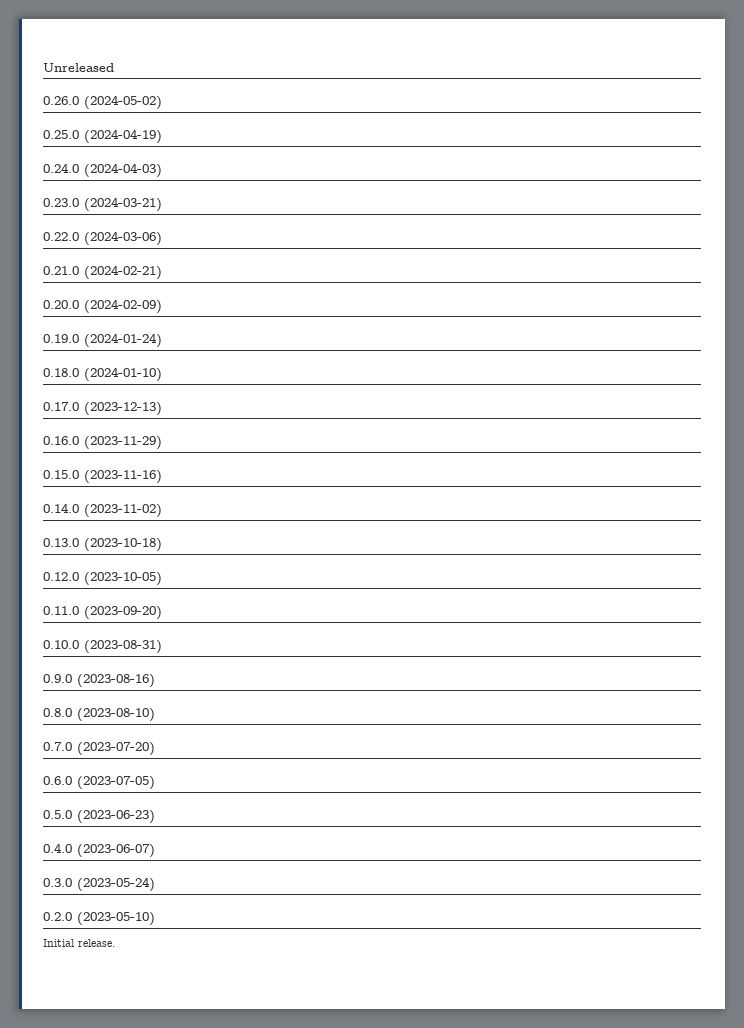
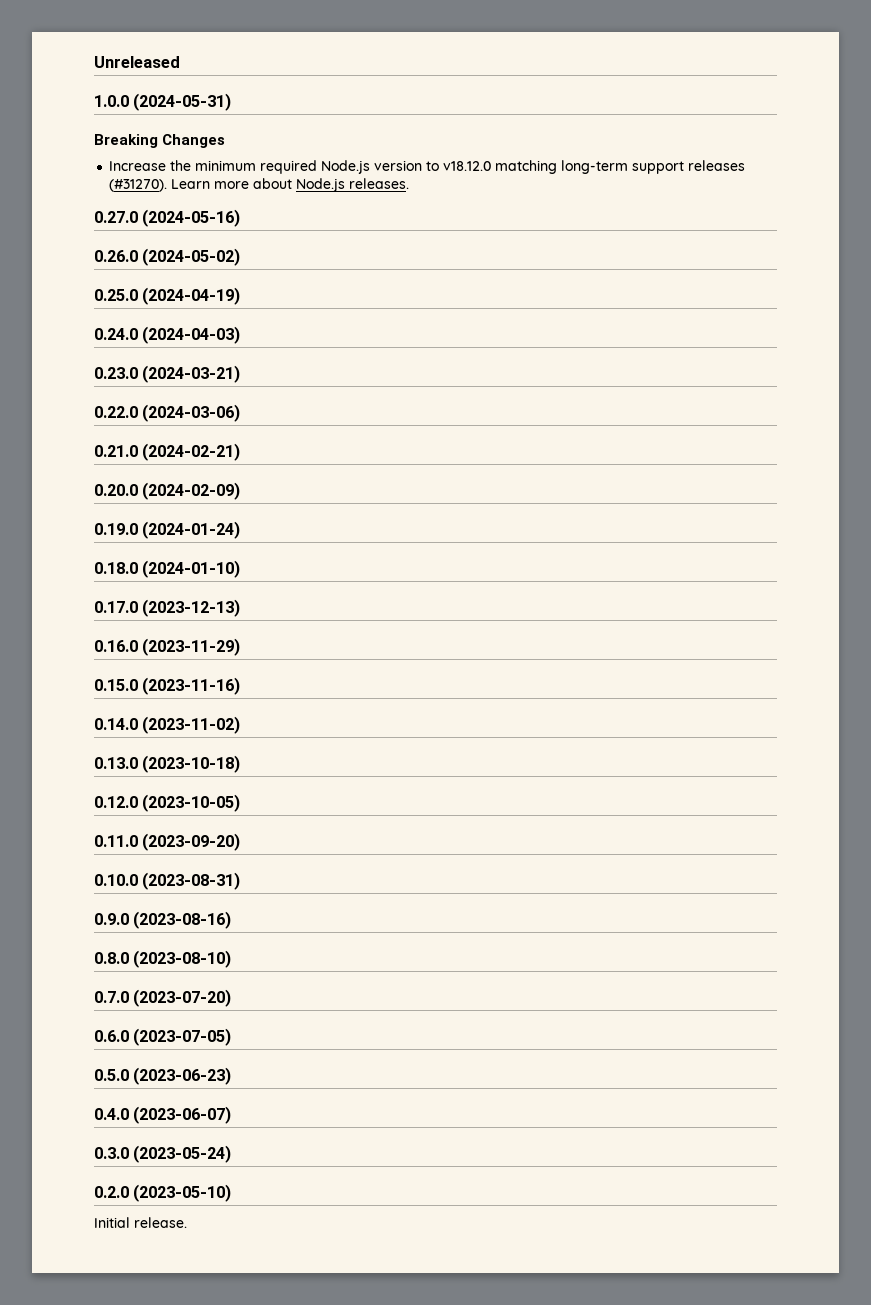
+ 1.0.0 (2024-05-31)
+ Breaking Changes
+ Increase the minimum required Node.js version to v18.12.0 matching long-term support releases (#31270). Learn more about Node.js releases.
+ 0.27.0 (2024-05-16)

